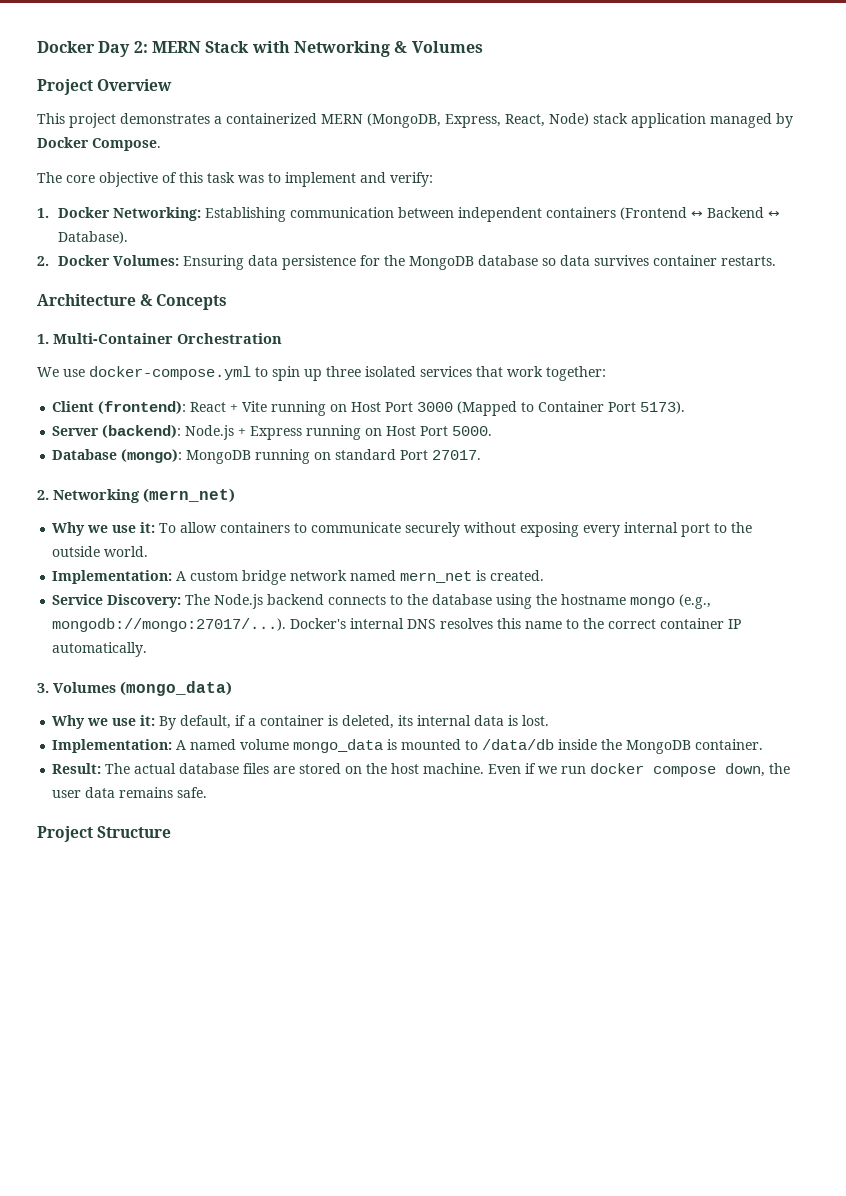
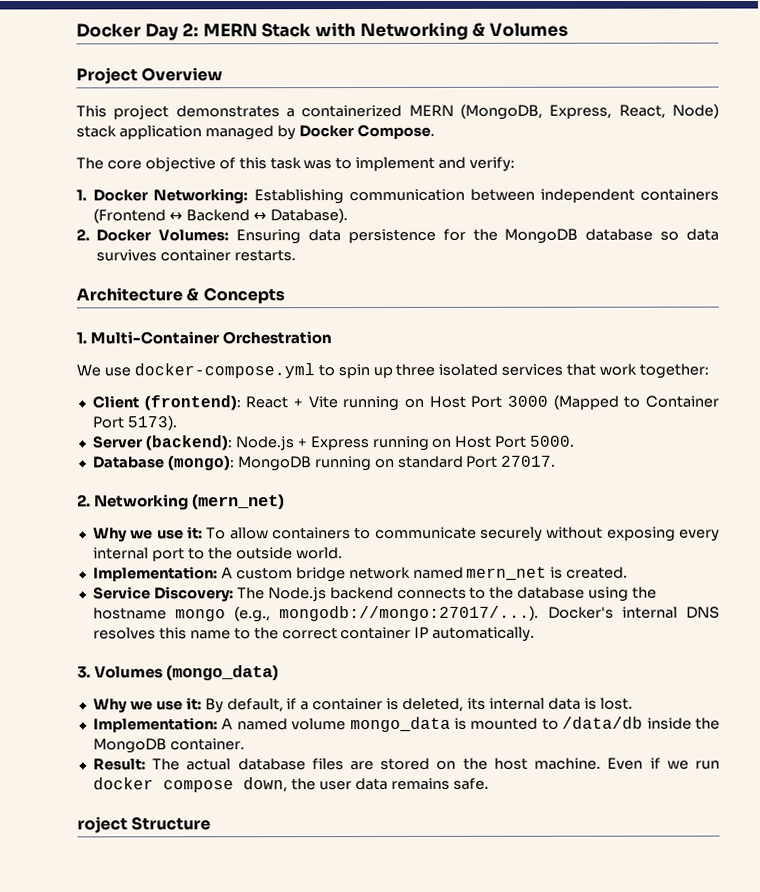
- Project Structure
+ roject Structure

